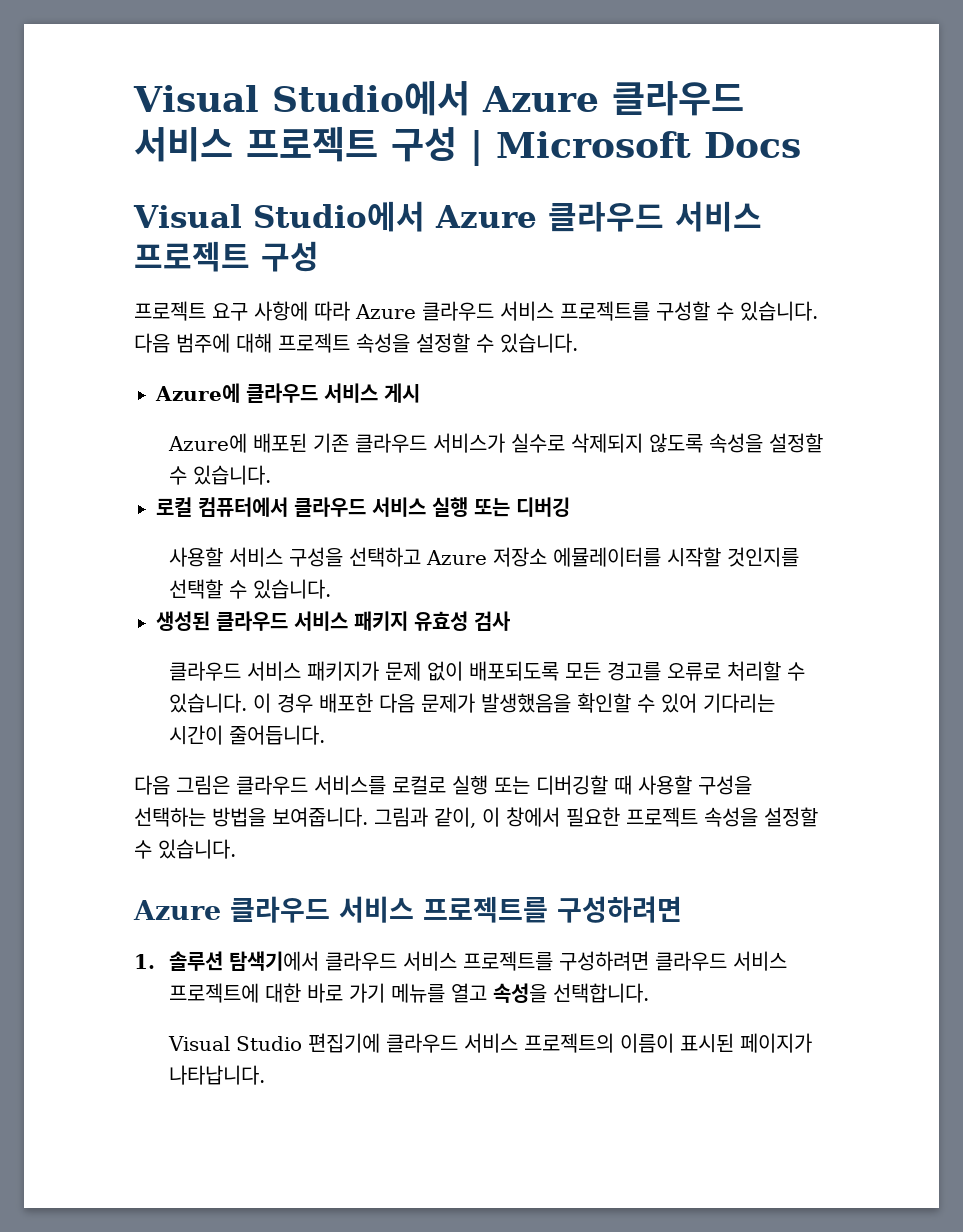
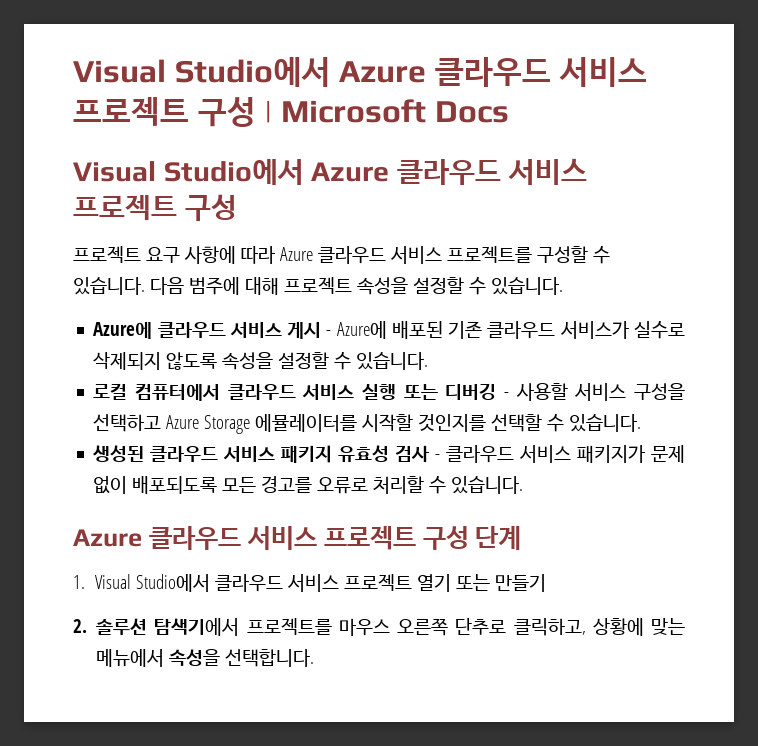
- Azure에 클라우드 서비스 게시
- Azure에 배포된 기존 클라우드 서비스가 실수로 삭제되지 않도록 속성을 설정할 수 있습니다.
+ Azure에 클라우드 서비스 게시 - Azure에 배포된 기존 클라우드 서비스가 실수로 삭제되지 않도록 속성을 설정할 수 있습니다.
- 로컬 컴퓨터에서 클라우드 서비스 실행 또는 디버깅
- 사용할 서비스 구성을 선택하고 Azure 저장소 에뮬레이터를 시작할 것인지를 선택할 수 있습니다.
+ 로컬 컴퓨터에서 클라우드 서비스 실행 또는 디버깅 - 사용할 서비스 구성을 선택하고 Azure Storage 에뮬레이터를 시작할 것인지를 선택할 수 있습니다.
- 생성된 클라우드 서비스 패키지 유효성 검사
- 클라우드 서비스 패키지가 문제 없이 배포되도록 모든 경고를 오류로 처리할 수 있습니다. 이 경우 배포한 다음 문제가 발생했음을 확인할 수 있어 기다리는 시간이 줄어듭니다.
- 다음 그림은 클라우드 서비스를 로컬로 실행 또는 디버깅할 때 사용할 구성을 선택하는 방법을 보여줍니다. 그림과 같이, 이 창에서 필요한 프로젝트 속성을 설정할 수 있습니다.
- Azure 클라우드 서비스 프로젝트를 구성하려면
- 1. 솔루션 탐색기에서 클라우드 서비스 프로젝트를 구성하려면 클라우드 서비스 프로젝트에 대한 바로 가기 메뉴를 열고 속성을 선택합니다.
- Visual Studio 편집기에 클라우드 서비스 프로젝트의 이름이 표시된 페이지가 나타납니다.
+ 생성된 클라우드 서비스 패키지 유효성 검사 - 클라우드 서비스 패키지가 문제 없이 배포되도록 모든 경고를 오류로 처리할 수 있습니다.
+ Azure 클라우드 서비스 프로젝트 구성 단계
+ 1. Visual Studio에서 클라우드 서비스 프로젝트 열기 또는 만들기
+ 2. 솔루션 탐색기에서 프로젝트를 마우스 오른쪽 단추로 클릭하고, 상황에 맞는 메뉴에서 속성을 선택합니다.

